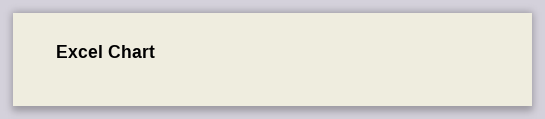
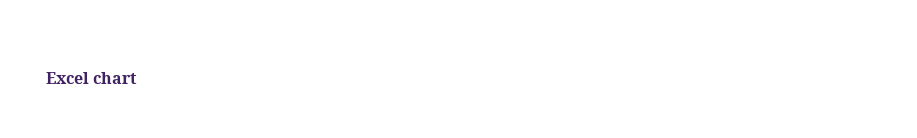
- Excel Chart
+ Excel chart

